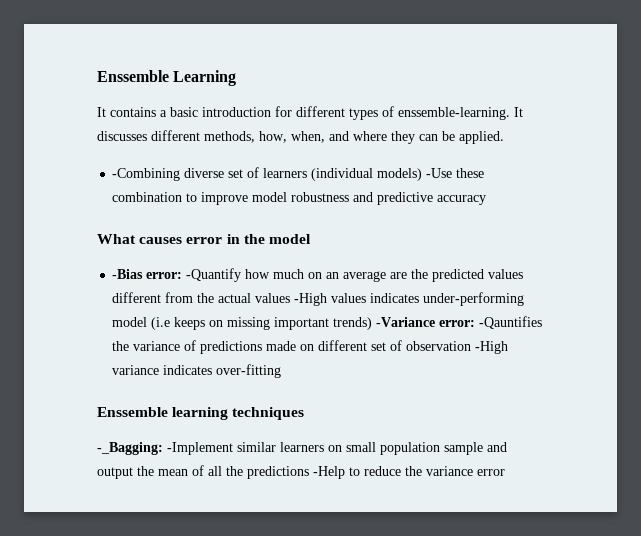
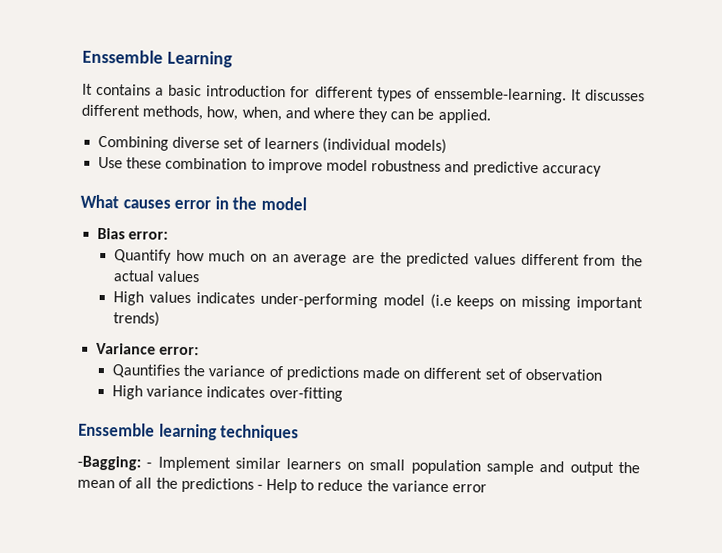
- -Combining diverse set of learners (individual models) -Use these combination to improve model robustness and predictive accuracy
+ Combining diverse set of learners (individual models)
+ Use these combination to improve model robustness and predictive accuracy
- -Bias error: -Quantify how much on an average are the predicted values different from the actual values -High values indicates under-performing model (i.e keeps on missing important trends) -Variance error: -Qauntifies the variance of predictions made on different set of observation -High variance indicates over-fitting
+ Bias error:
+ Quantify how much on an average are the predicted values different from the actual values
+ High values indicates under-performing model (i.e keeps on missing important trends)
+ Variance error:
+ Qauntifies the variance of predictions made on different set of observation
+ High variance indicates over-fitting
- -_Bagging: -Implement similar learners on small population sample and output the mean of all the predictions -Help to reduce the variance error
+ -Bagging: - Implement similar learners on small population sample and output the mean of all the predictions - Help to reduce the variance error

